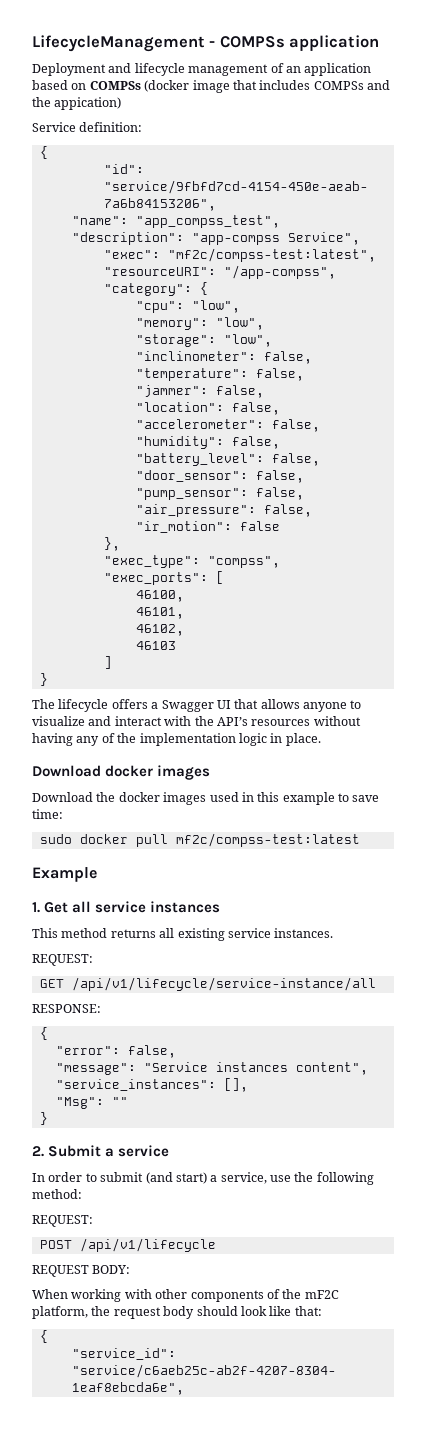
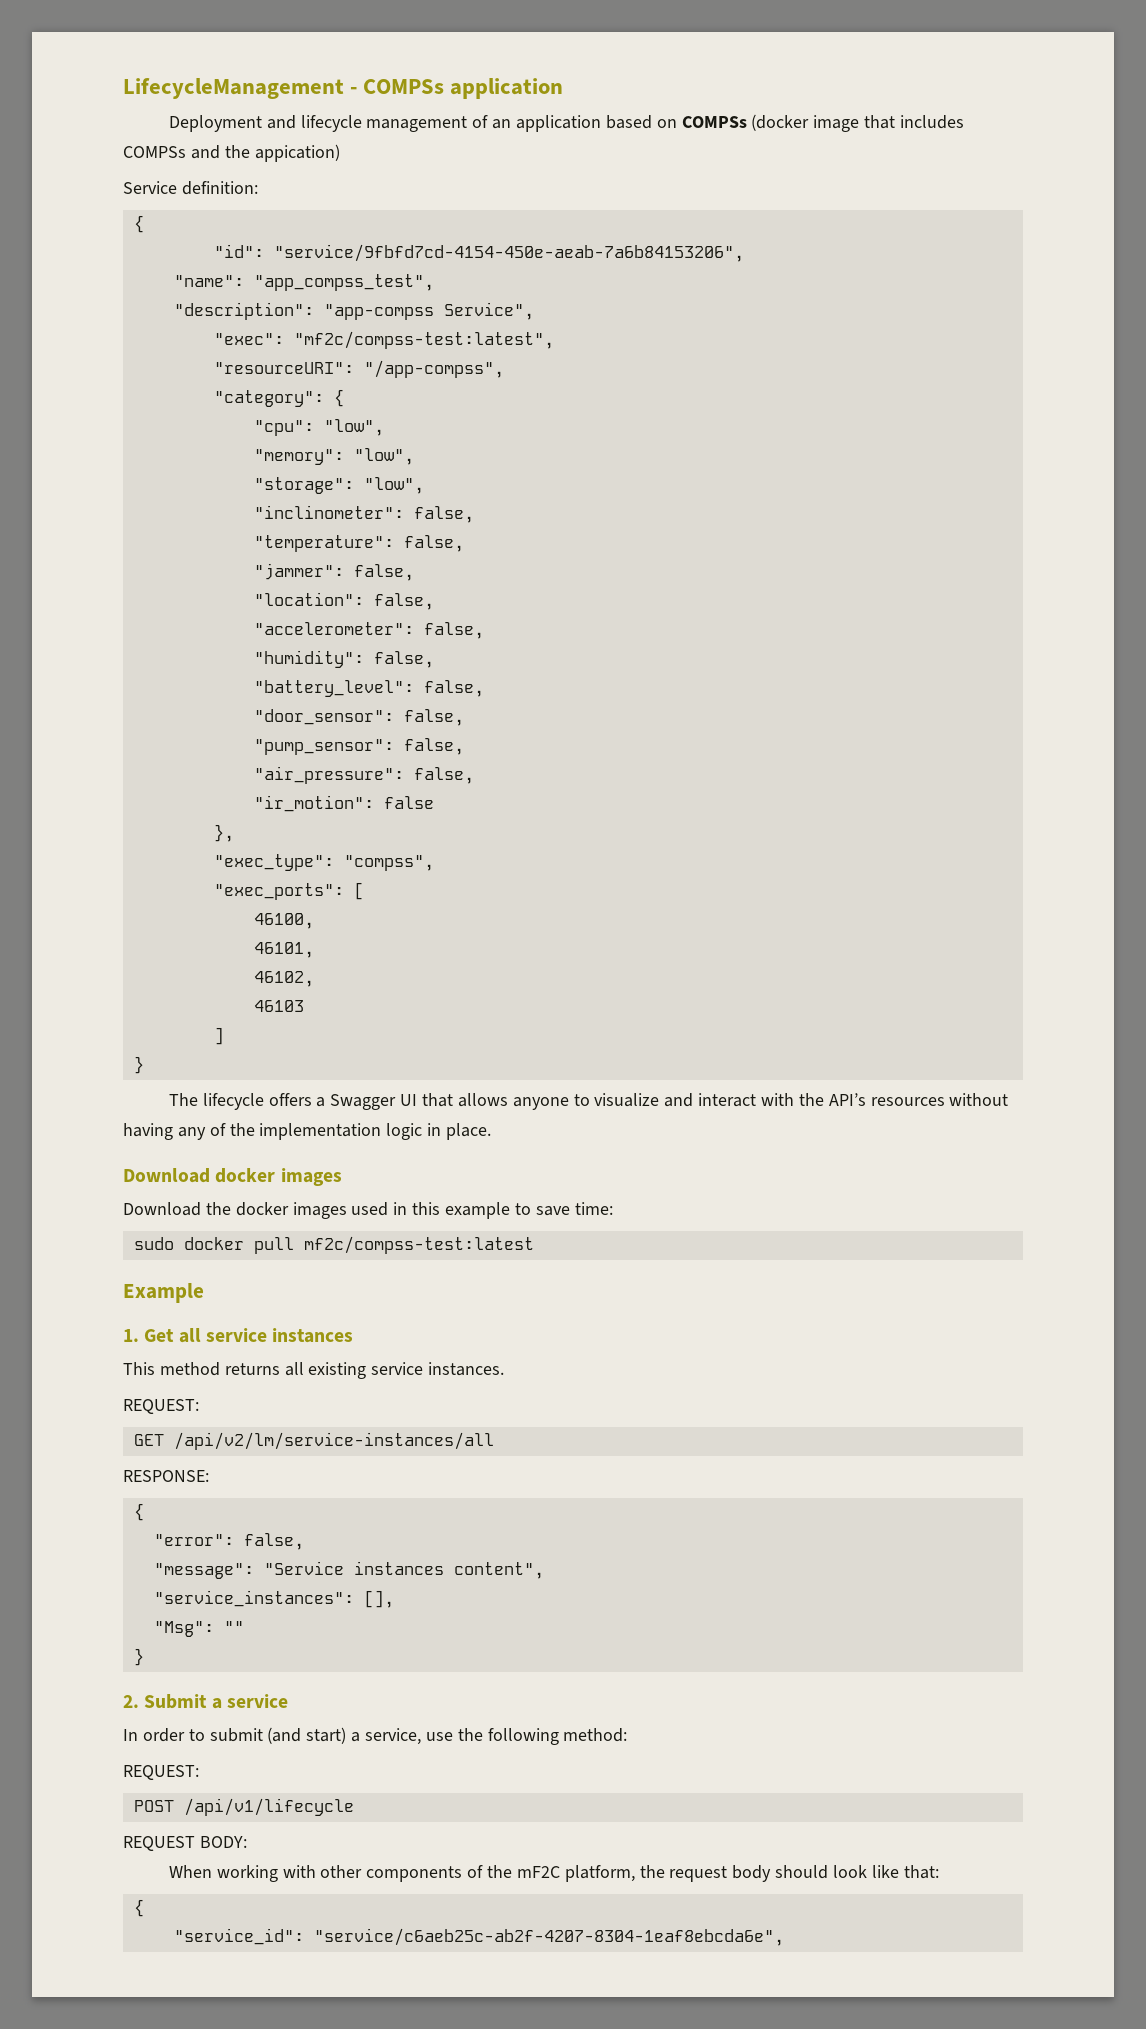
- GET /api/v1/lifecycle/service-instance/all
+ GET /api/v2/lm/service-instances/all

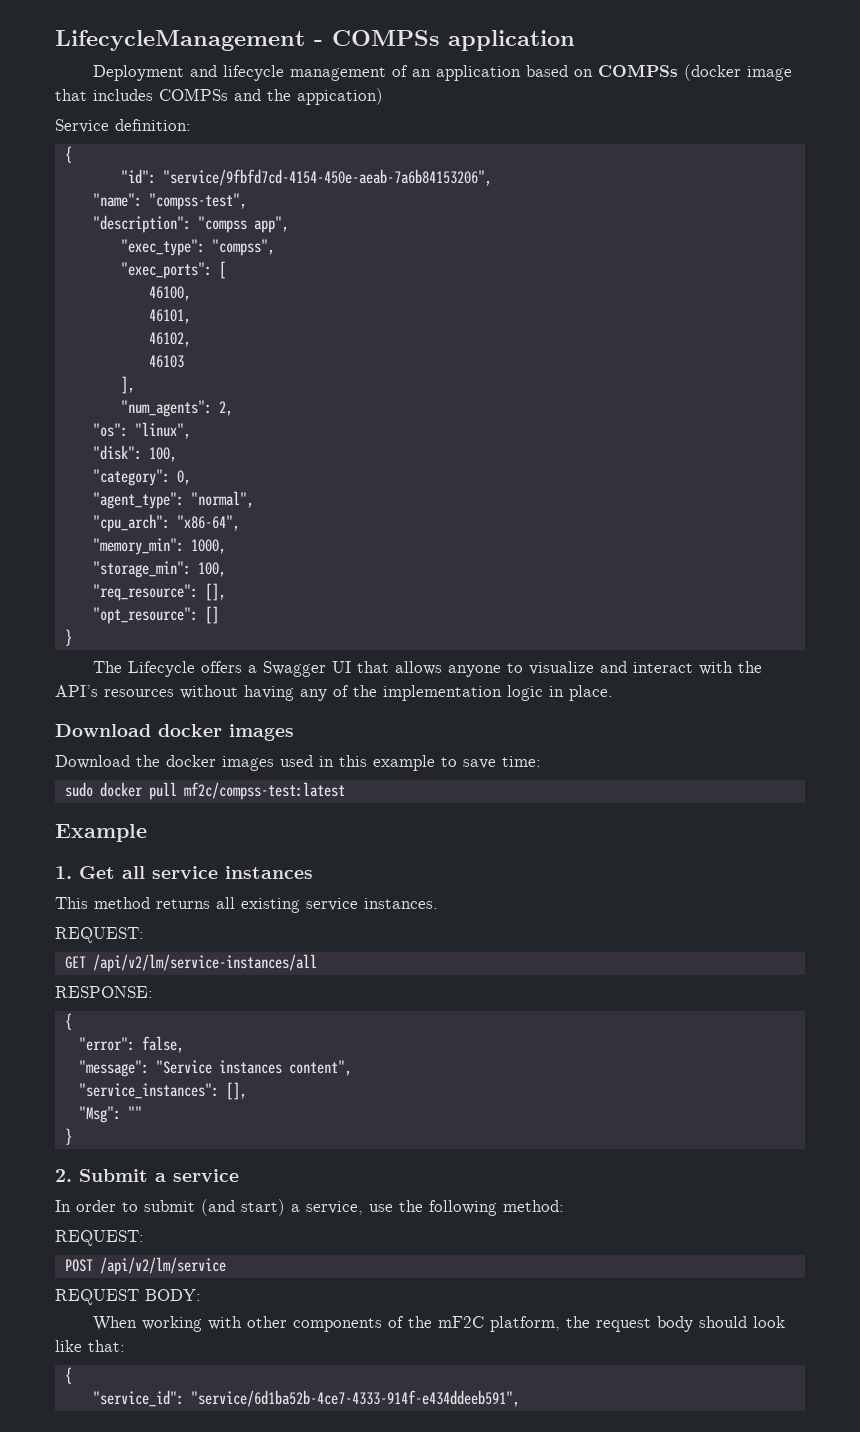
- "name": "app_compss_test",
+ "name": "compss-test",
- "description": "app-compss Service",
- "exec": "mf2c/compss-test:latest",
- "resourceURI": "/app-compss",
- "category": {
- "cpu": "low",
- "memory": "low",
- "storage": "low",
- "inclinometer": false,
- "temperature": false,
- "jammer": false,
- "location": false,
- "accelerometer": false,
- "humidity": false,
- "battery_level": false,
- "door_sensor": false,
- "pump_sensor": false,
- "air_pressure": false,
- "ir_motion": false
- },
+ "description": "compss app",
- ]
+ ],
+ "num_agents": 2,
+ "os": "linux",
+ "disk": 100,
+ "category": 0,
+ "agent_type": "normal",
+ "cpu_arch": "x86-64",
+ "memory_min": 1000,
+ "storage_min": 100,
+ "req_resource": [],
+ "opt_resource": []
- The lifecycle offers a Swagger UI that allows anyone to visualize and interact with the API’s resources without having any of the implementation logic in place.
+ The Lifecycle offers a Swagger UI that allows anyone to visualize and interact with the API’s resources without having any of the implementation logic in place.
- POST /api/v1/lifecycle
+ POST /api/v2/lm/service
- "service_id": "service/c6aeb25c-ab2f-4207-8304-1eaf8ebcda6e",
+ "service_id": "service/6d1ba52b-4ce7-4333-914f-e434ddeeb591",

